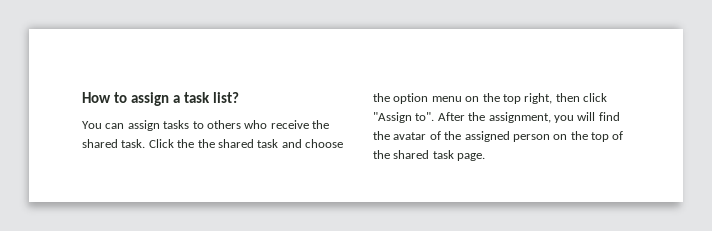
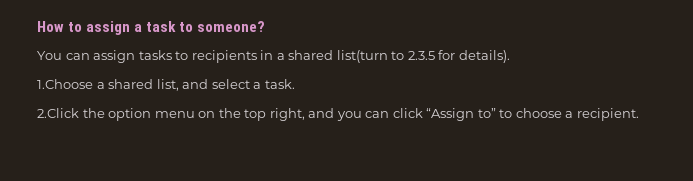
- How to assign a task list?
+ How to assign a task to someone?
- You can assign tasks to others who receive the shared task. Click the the shared task and choose the option menu on the top right, then click "Assign to". After the assignment, you will find the avatar of the assigned person on the top of the shared task page.
+ You can assign tasks to recipients in a shared list(turn to 2.3.5 for details).
+ 1.Choose a shared list, and select a task.
+ 2.Click the option menu on the top right, and you can click “Assign to” to choose a recipient.

